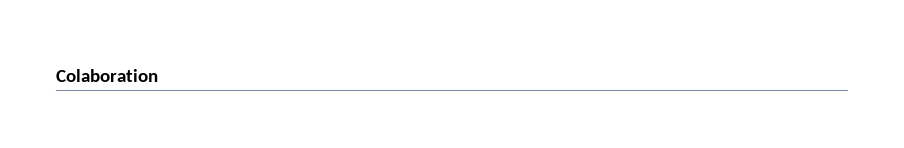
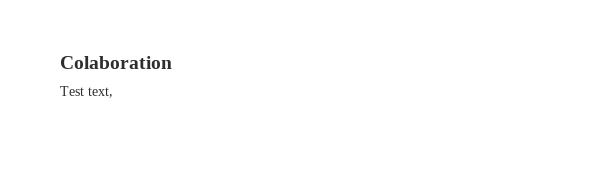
+ Test text,

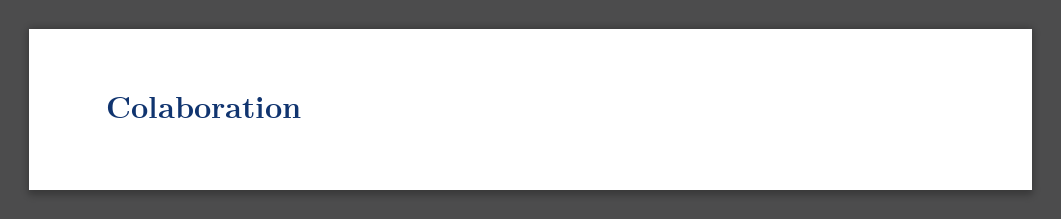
- Test text,

